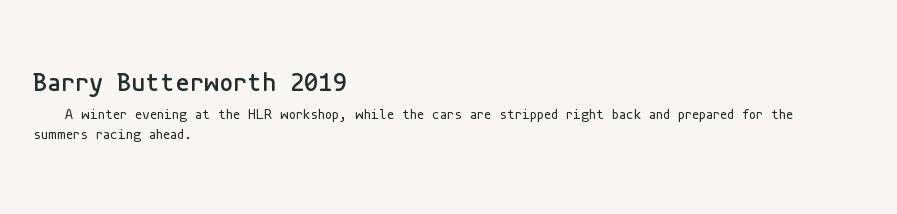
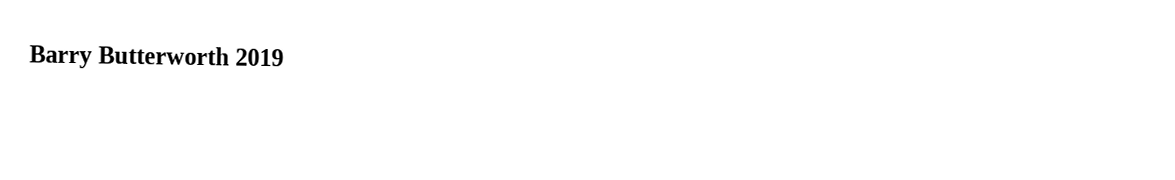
- A winter evening at the HLR workshop, while the cars are stripped right back and prepared for the summers racing ahead.

